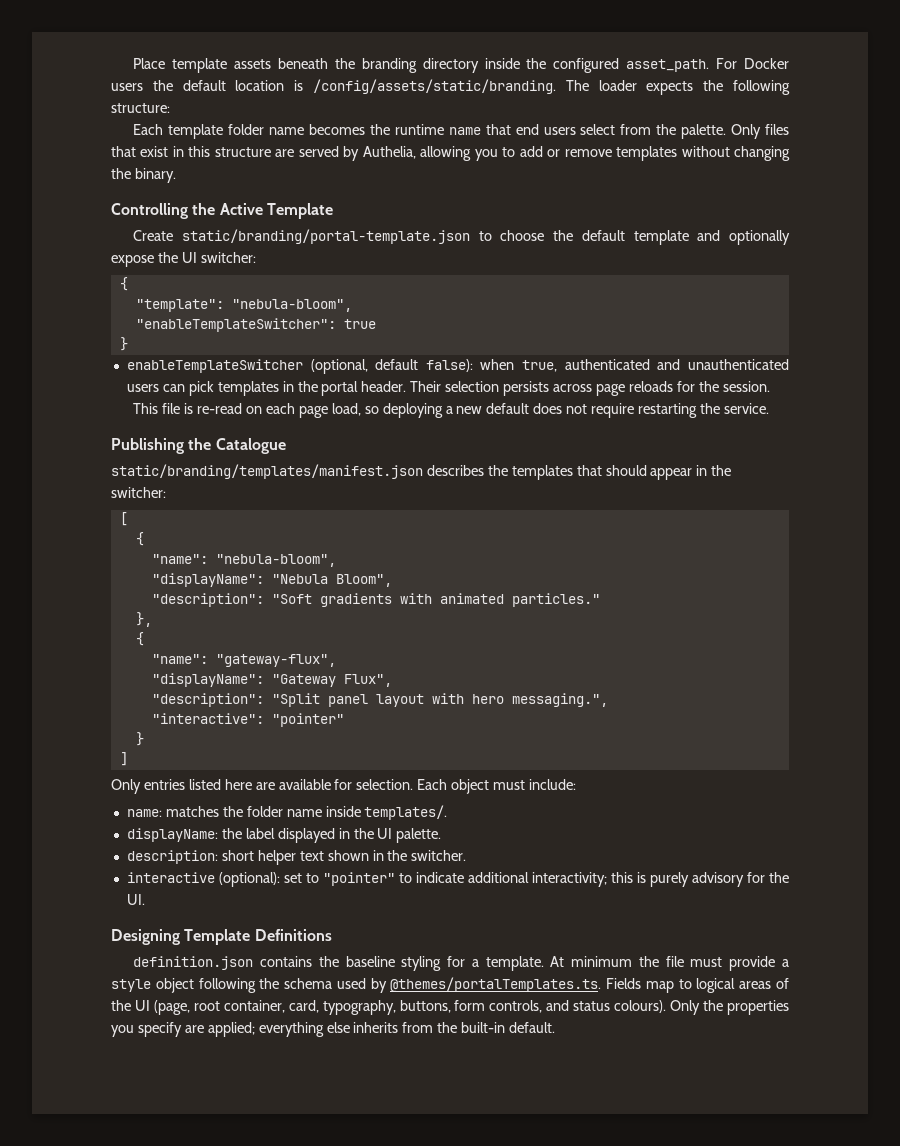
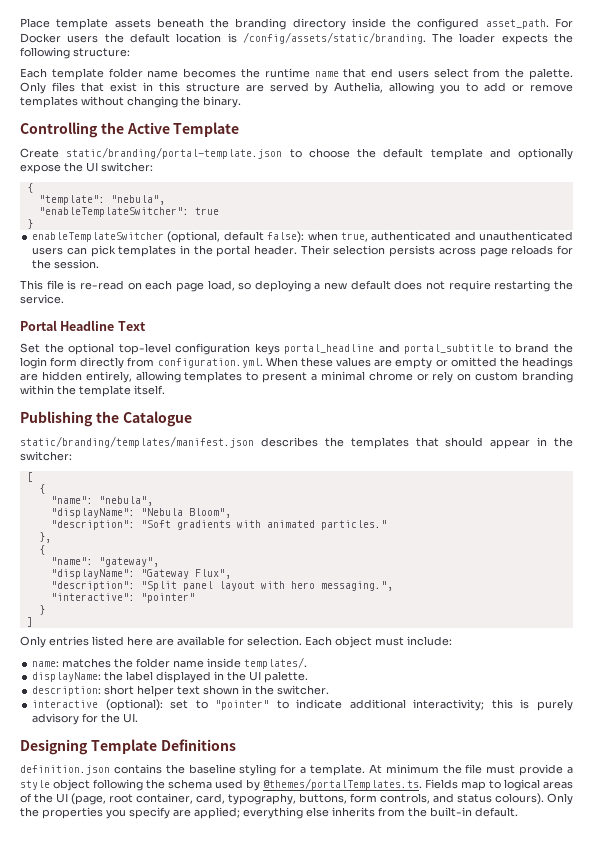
- "template": "nebula-bloom",
+ "template": "nebula",
+ Portal Headline Text
+ Set the optional top-level configuration keys portal_headline and portal_subtitle to brand the login form directly from configuration.yml. When these values are empty or omitted the headings are hidden entirely, allowing templates to present a minimal chrome or rely on custom branding within the template itself.
- "name": "nebula-bloom",
+ "name": "nebula",
- "name": "gateway-flux",
+ "name": "gateway",

